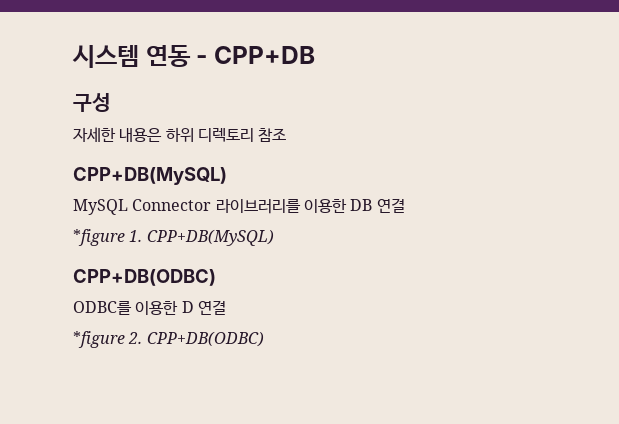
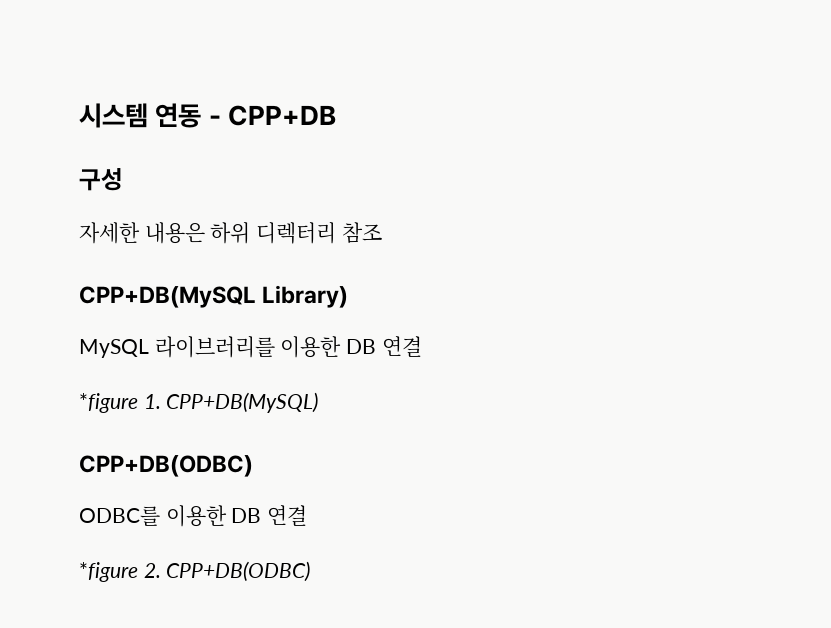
- 자세한 내용은 하위 디렉토리 참조
- CPP+DB(MySQL)
+ 자세한 내용은 하위 디렉터리 참조
+ CPP+DB(MySQL Library)
- MySQL Connector 라이브러리를 이용한 DB 연결
+ MySQL 라이브러리를 이용한 DB 연결
- ODBC를 이용한 D 연결
+ ODBC를 이용한 DB 연결

